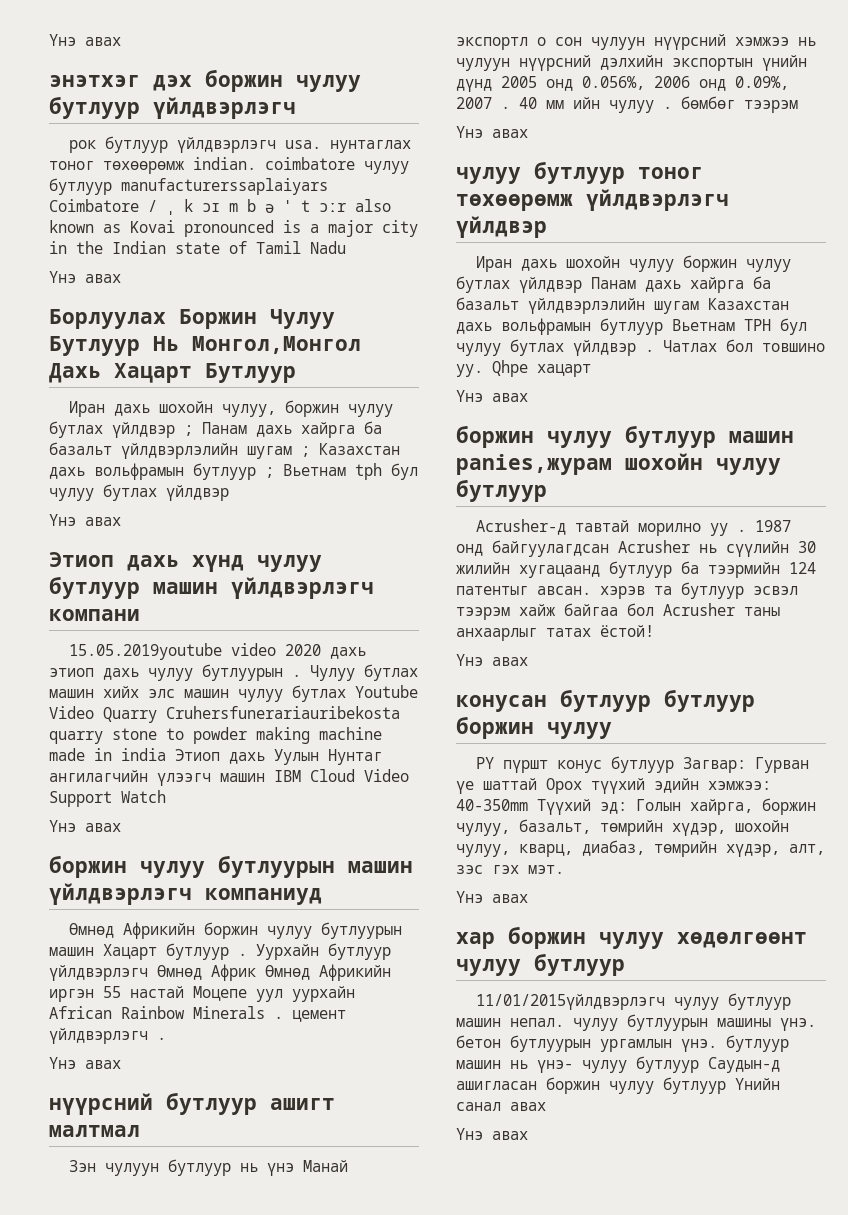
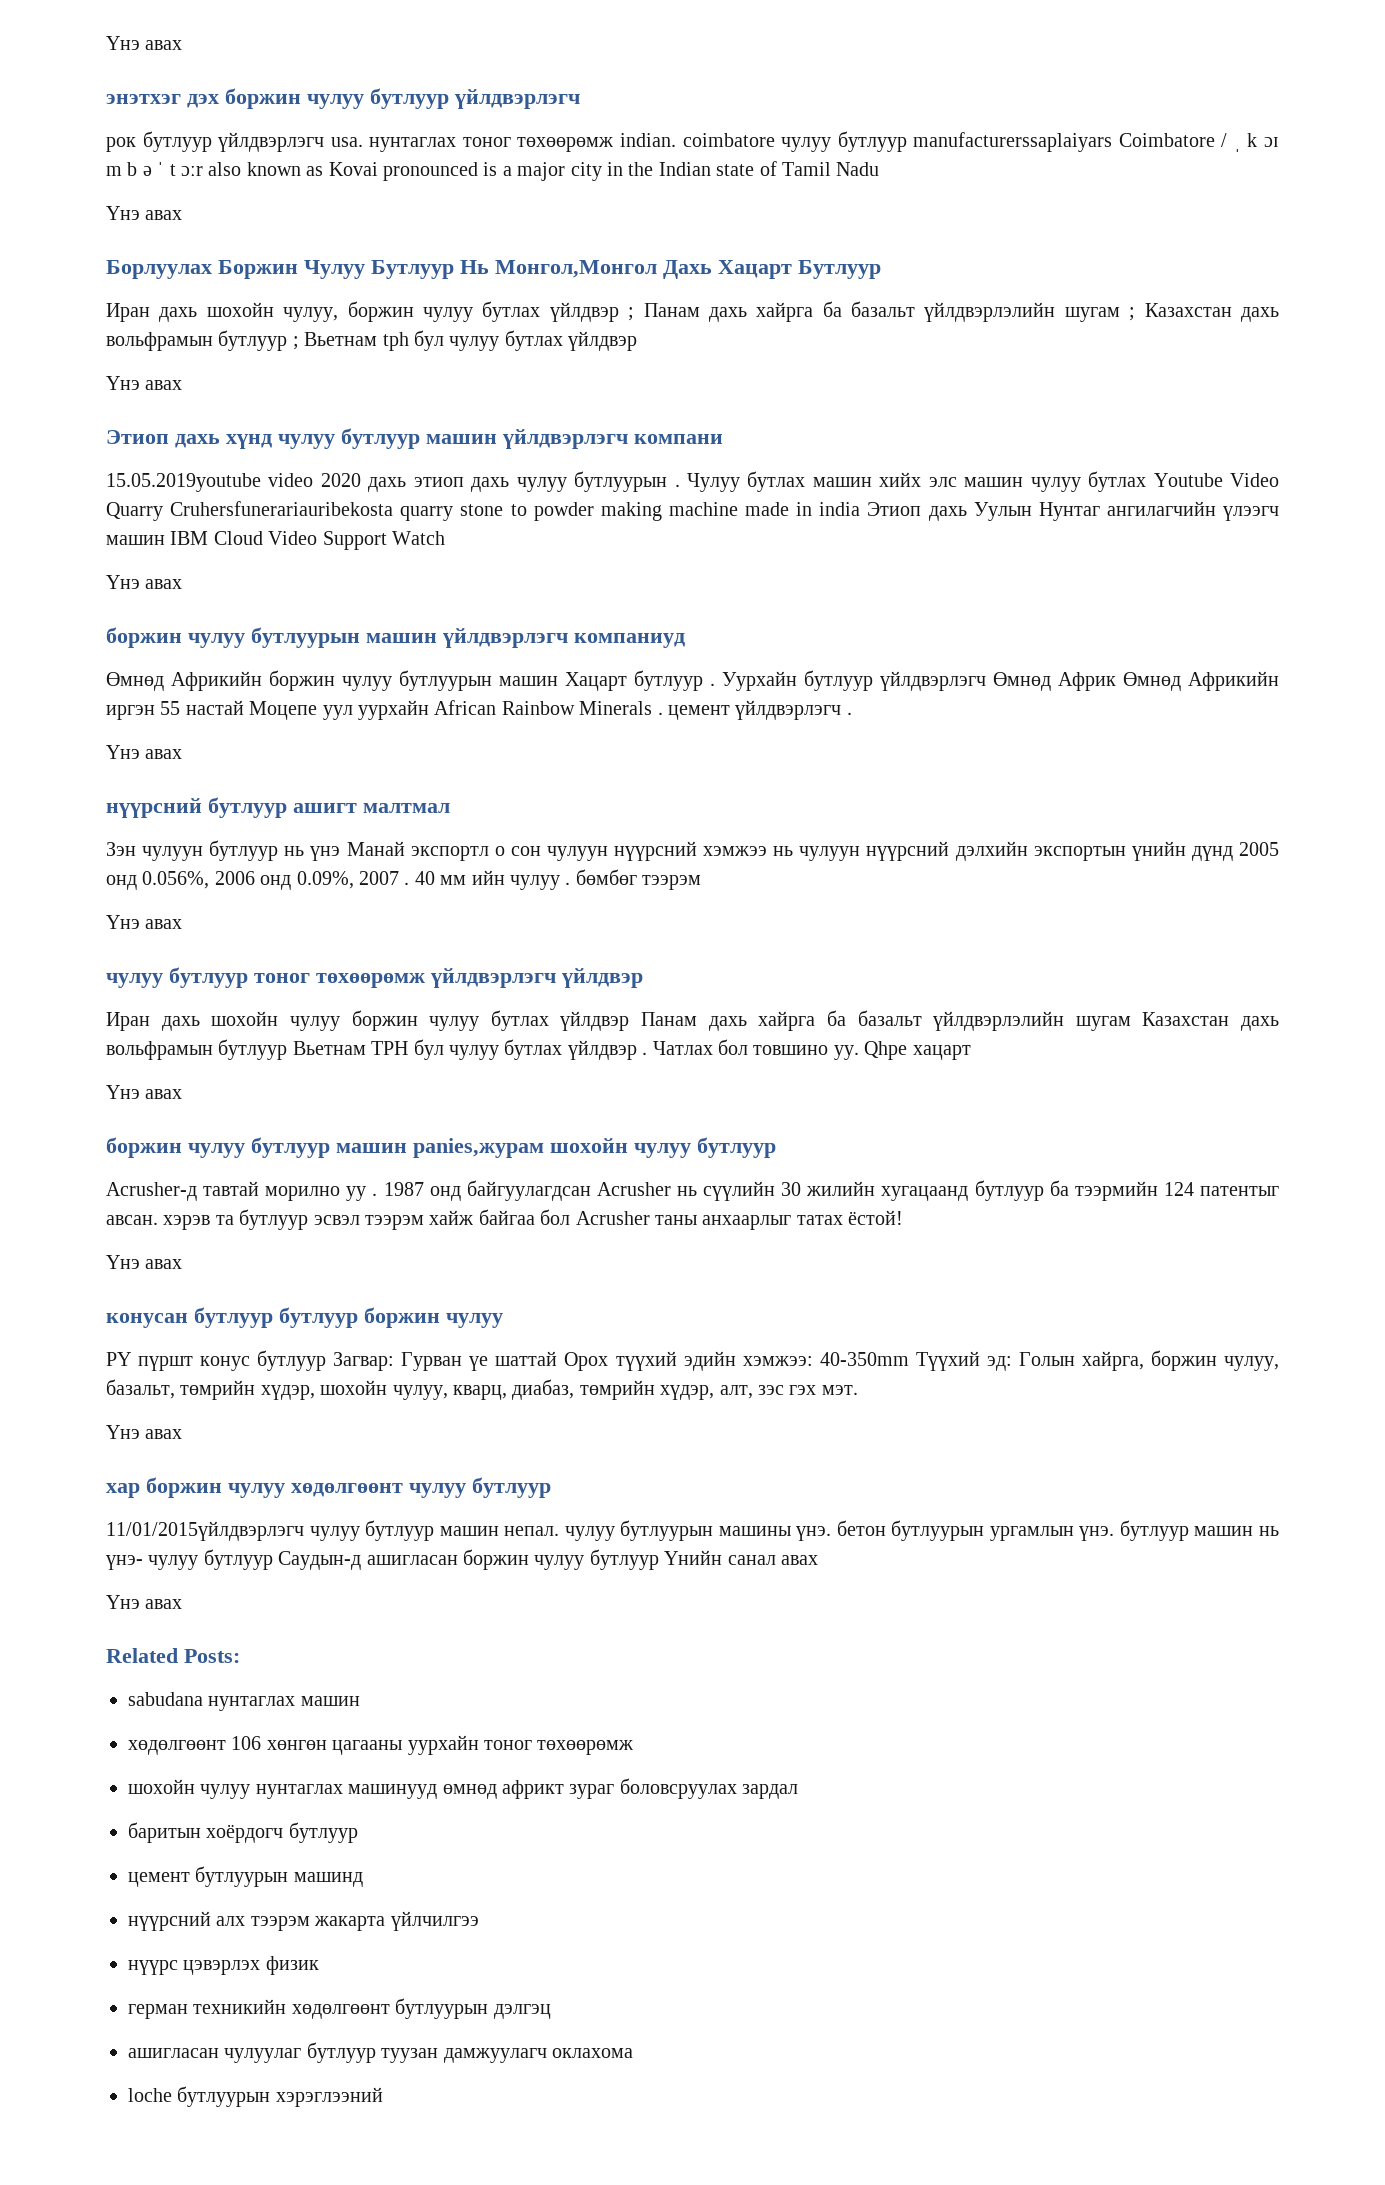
+ Related Posts:
+ sabudana нунтаглах машин
+ хөдөлгөөнт 106 хөнгөн цагааны уурхайн тоног төхөөрөмж
+ шохойн чулуу нунтаглах машинууд өмнөд африкт зураг боловсруулах зардал
+ баритын хоёрдогч бутлуур
+ цемент бутлуурын машинд
+ нүүрсний алх тээрэм жакарта үйлчилгээ
+ нүүрс цэвэрлэх физик
+ герман техникийн хөдөлгөөнт бутлуурын дэлгэц
+ ашигласан чулуулаг бутлуур туузан дамжуулагч оклахома
+ loche бутлуурын хэрэглээний

